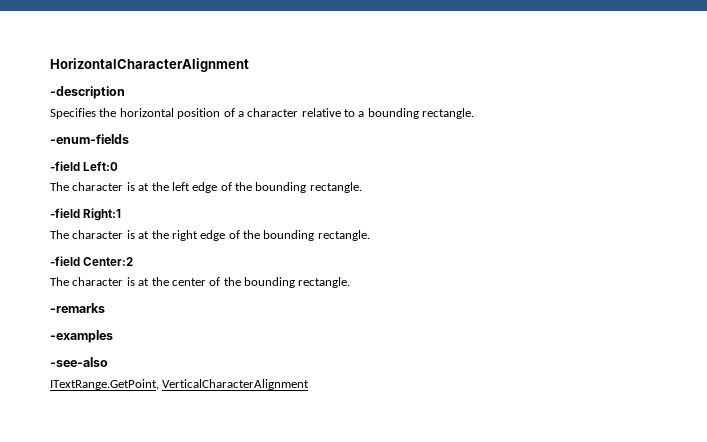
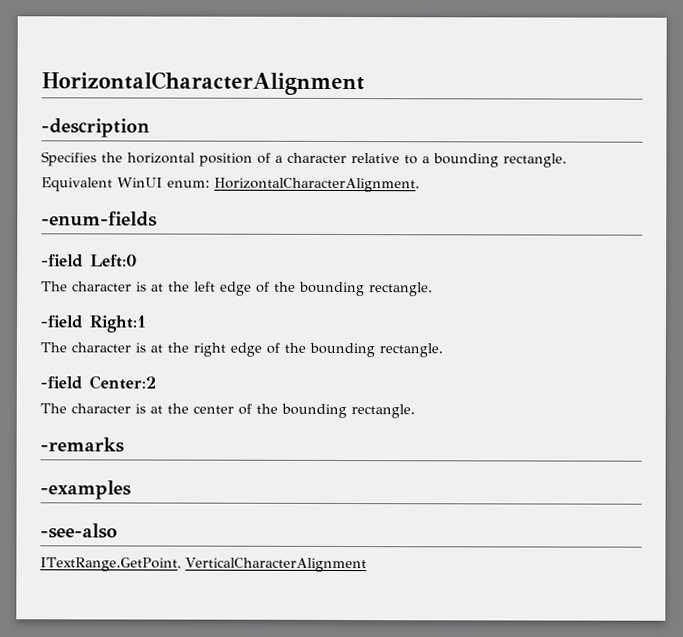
+ Equivalent WinUI enum: HorizontalCharacterAlignment.

